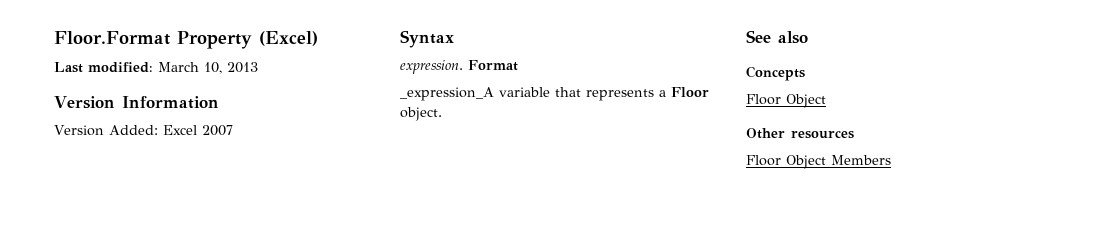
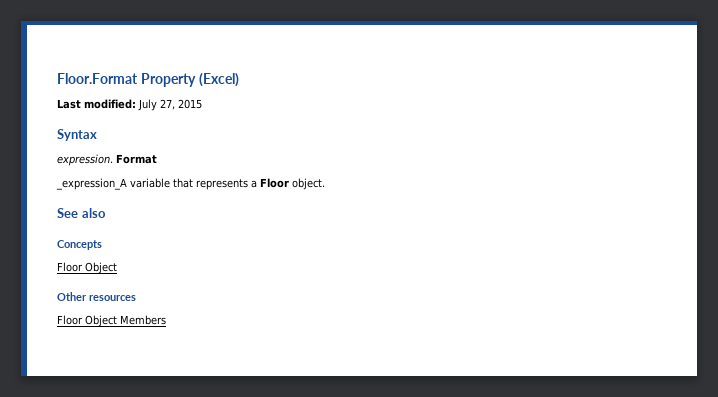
- Last modified: March 10, 2013
- Version Information
- Version Added: Excel 2007
+ Last modified: July 27, 2015

